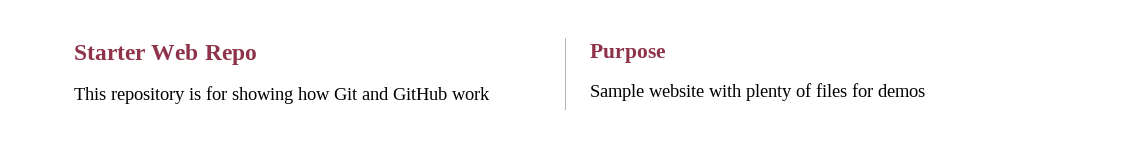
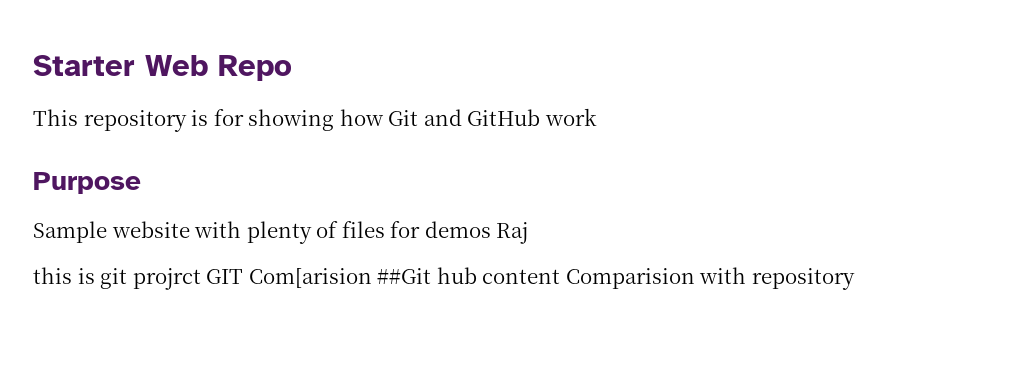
- Sample website with plenty of files for demos
+ Sample website with plenty of files for demos Raj
+ this is git projrct GIT Com[arision ##Git hub content Comparision with repository

